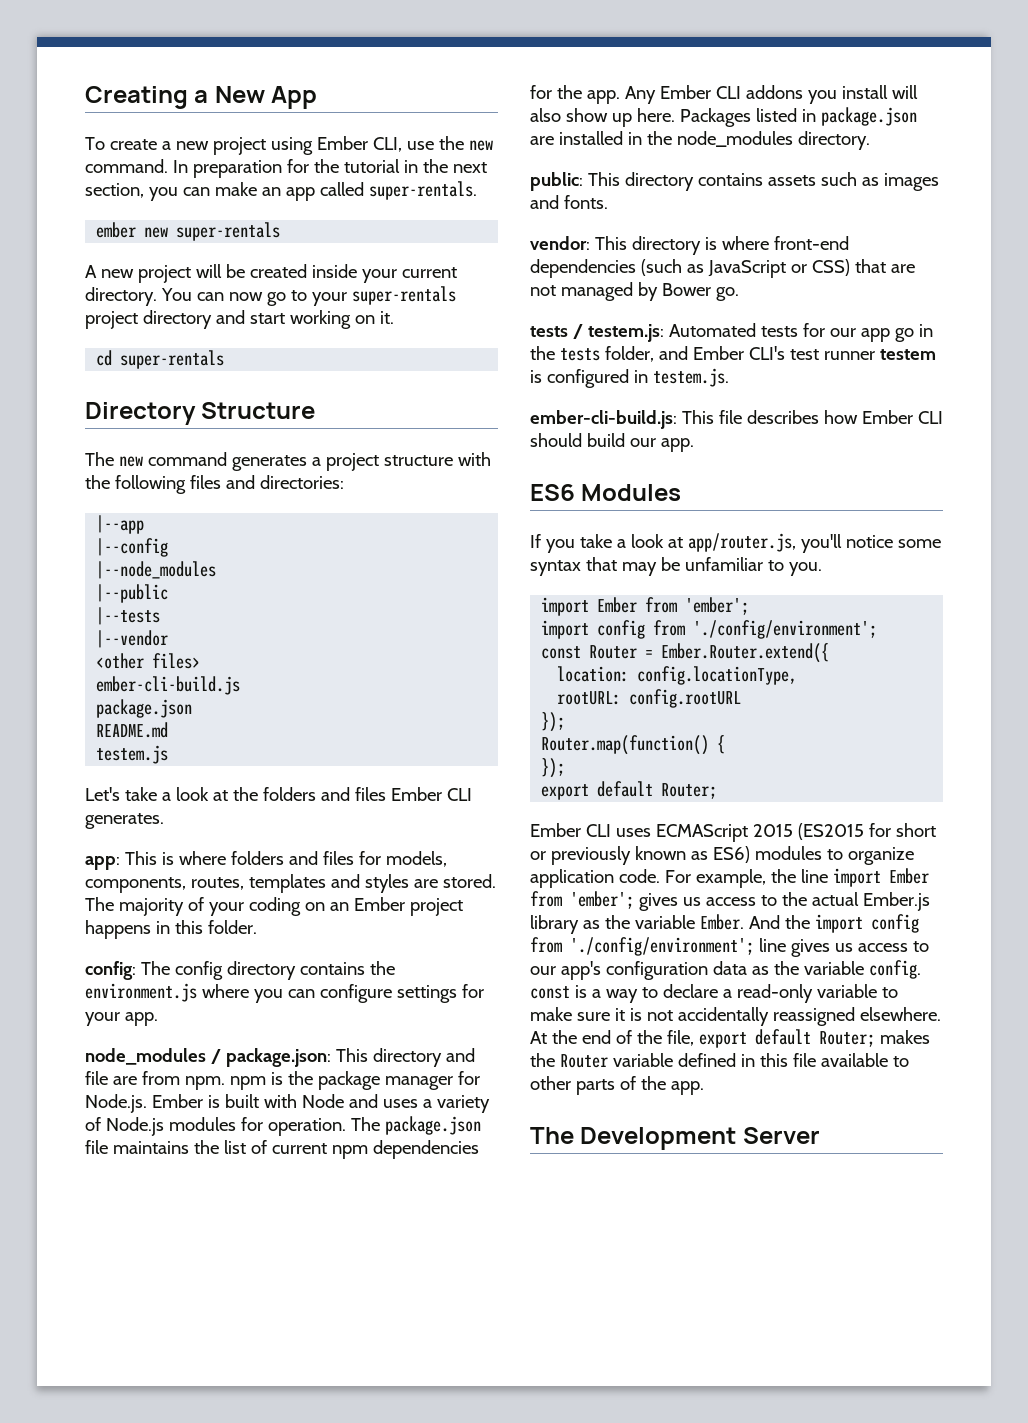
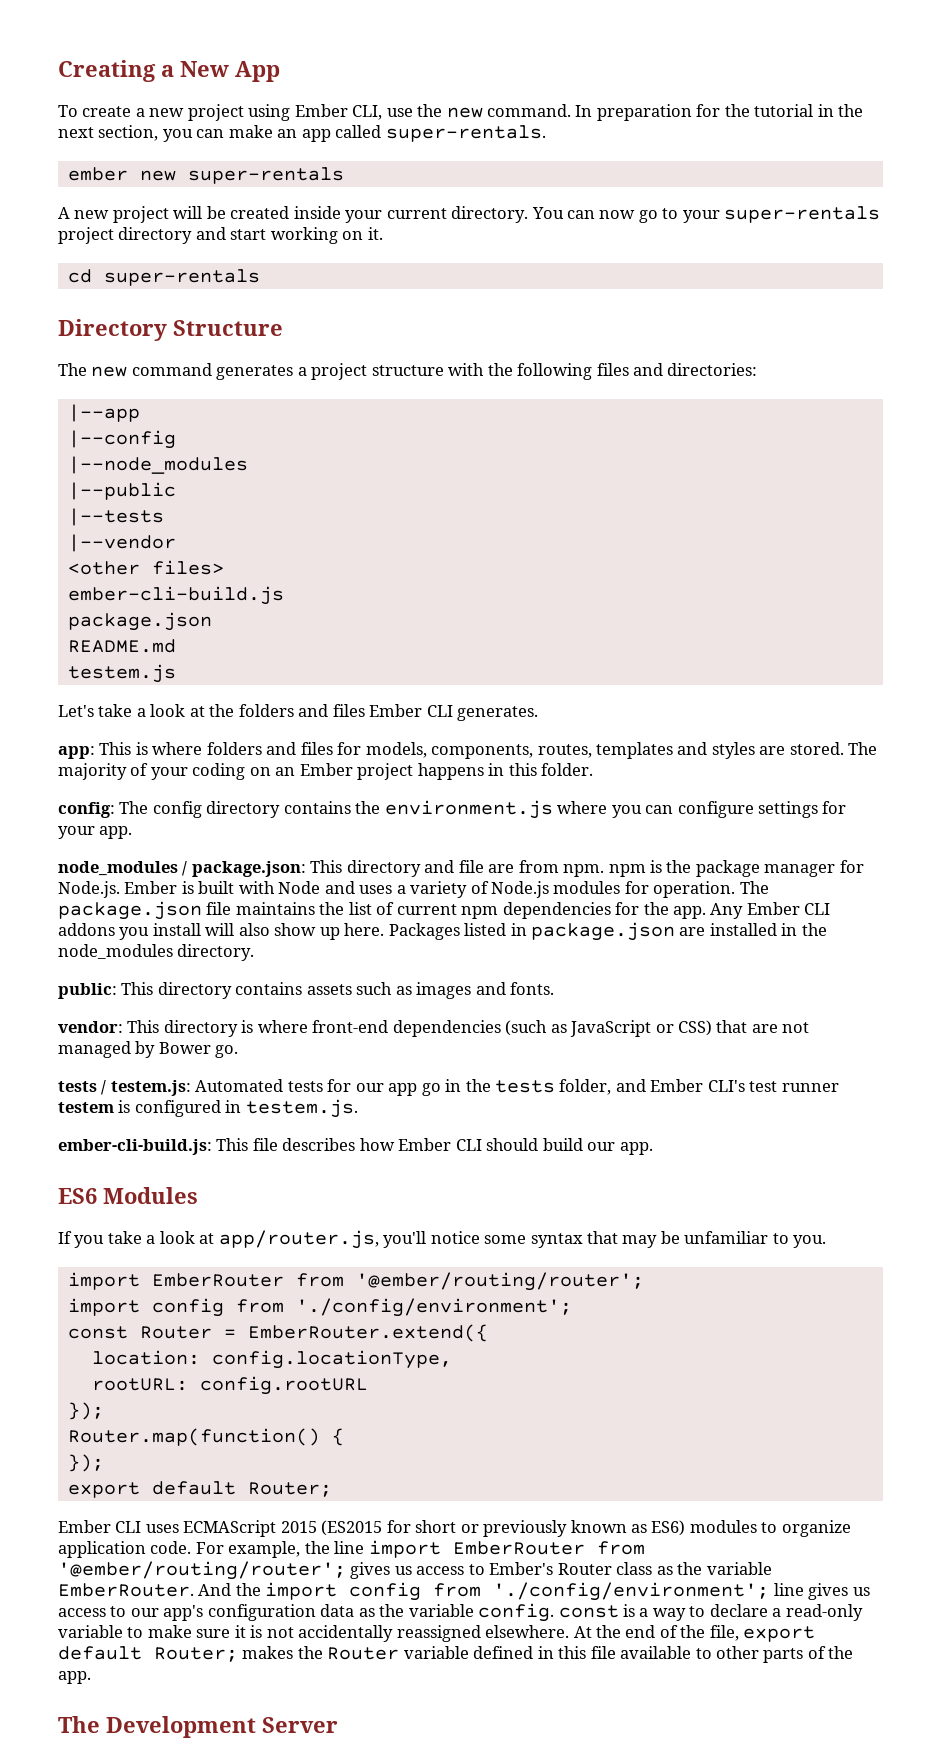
  If you take a look at app/router.js, you'll notice some syntax that may be unfamiliar to you.
- import Ember from 'ember';
+ import EmberRouter from '@ember/routing/router';
- const Router = Ember.Router.extend({
+ const Router = EmberRouter.extend({
- For example, the line import Ember from 'ember'; gives us access to the actual Ember.js library as the variable Ember.
+ For example, the line import EmberRouter from '@ember/routing/router'; gives us access to Ember's Router class as the variable EmberRouter.

